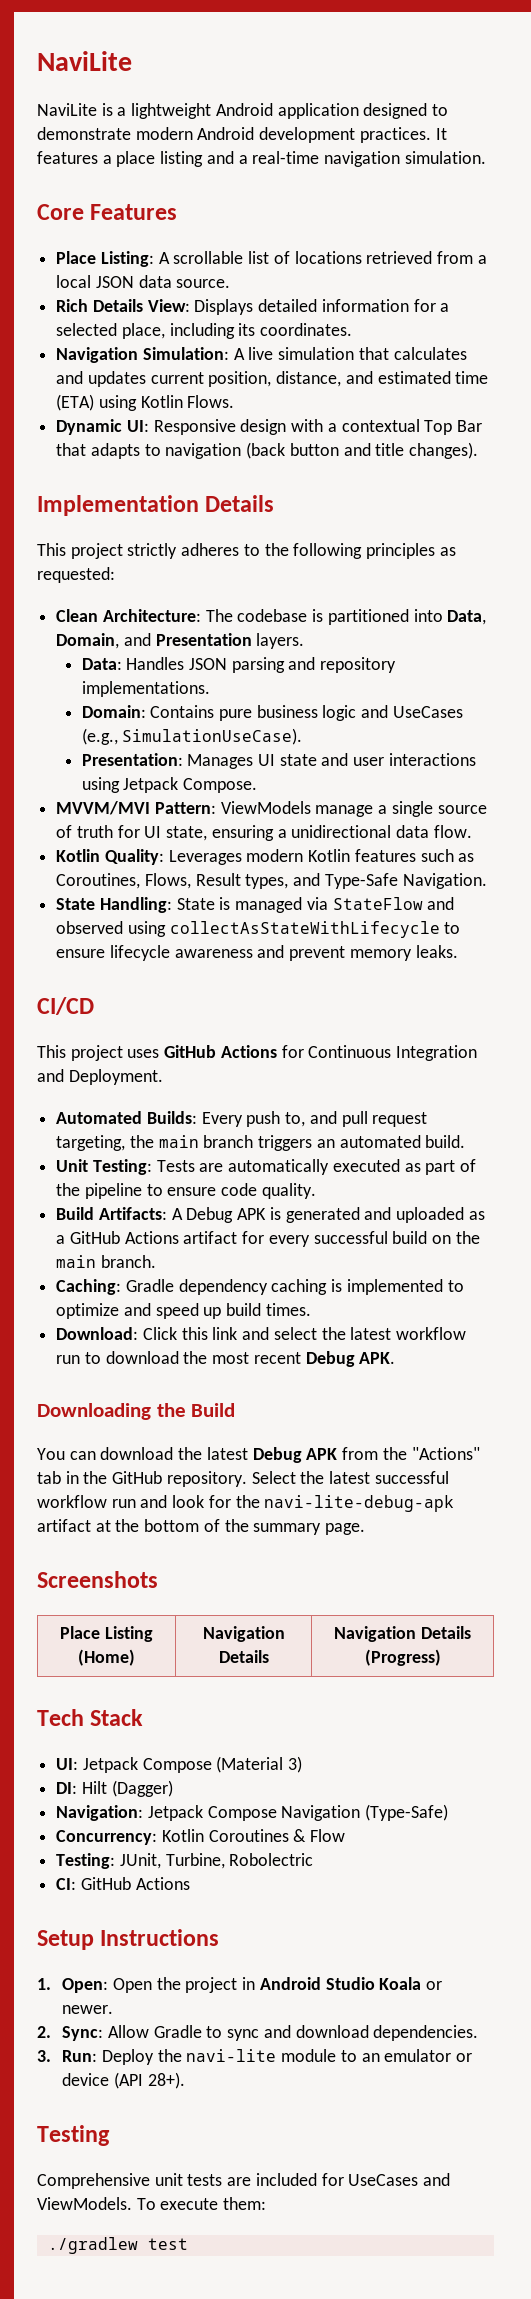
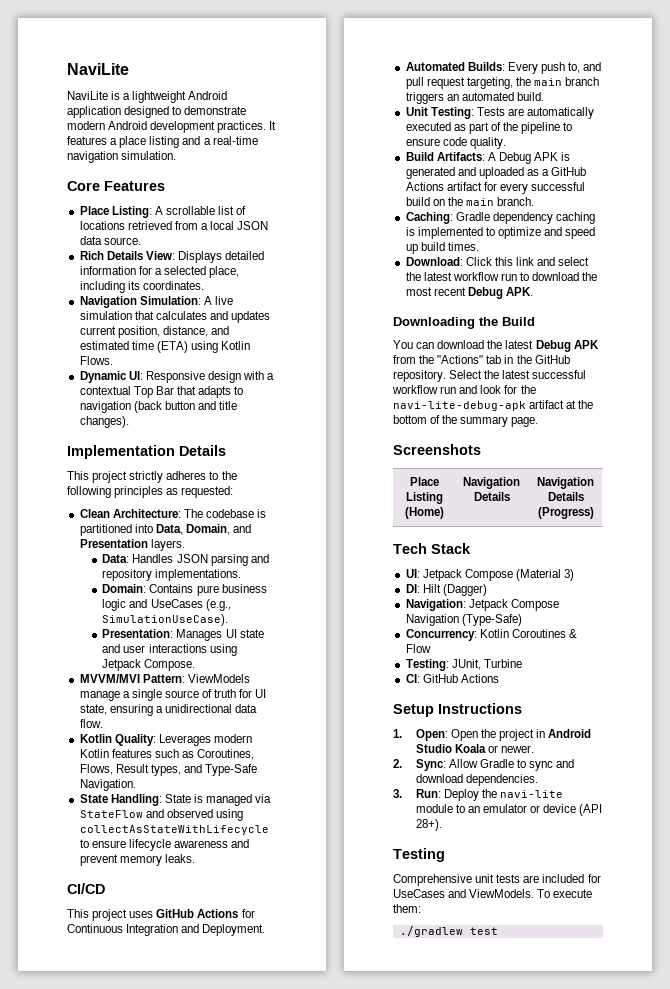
- Testing: JUnit, Turbine, Robolectric
+ Testing: JUnit, Turbine

